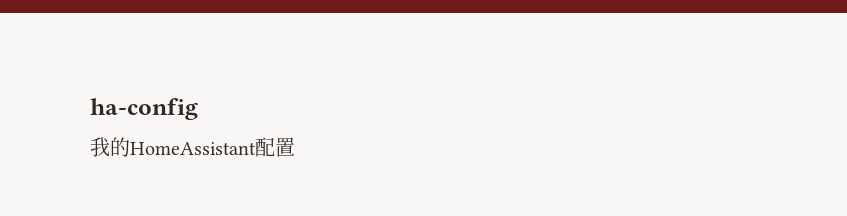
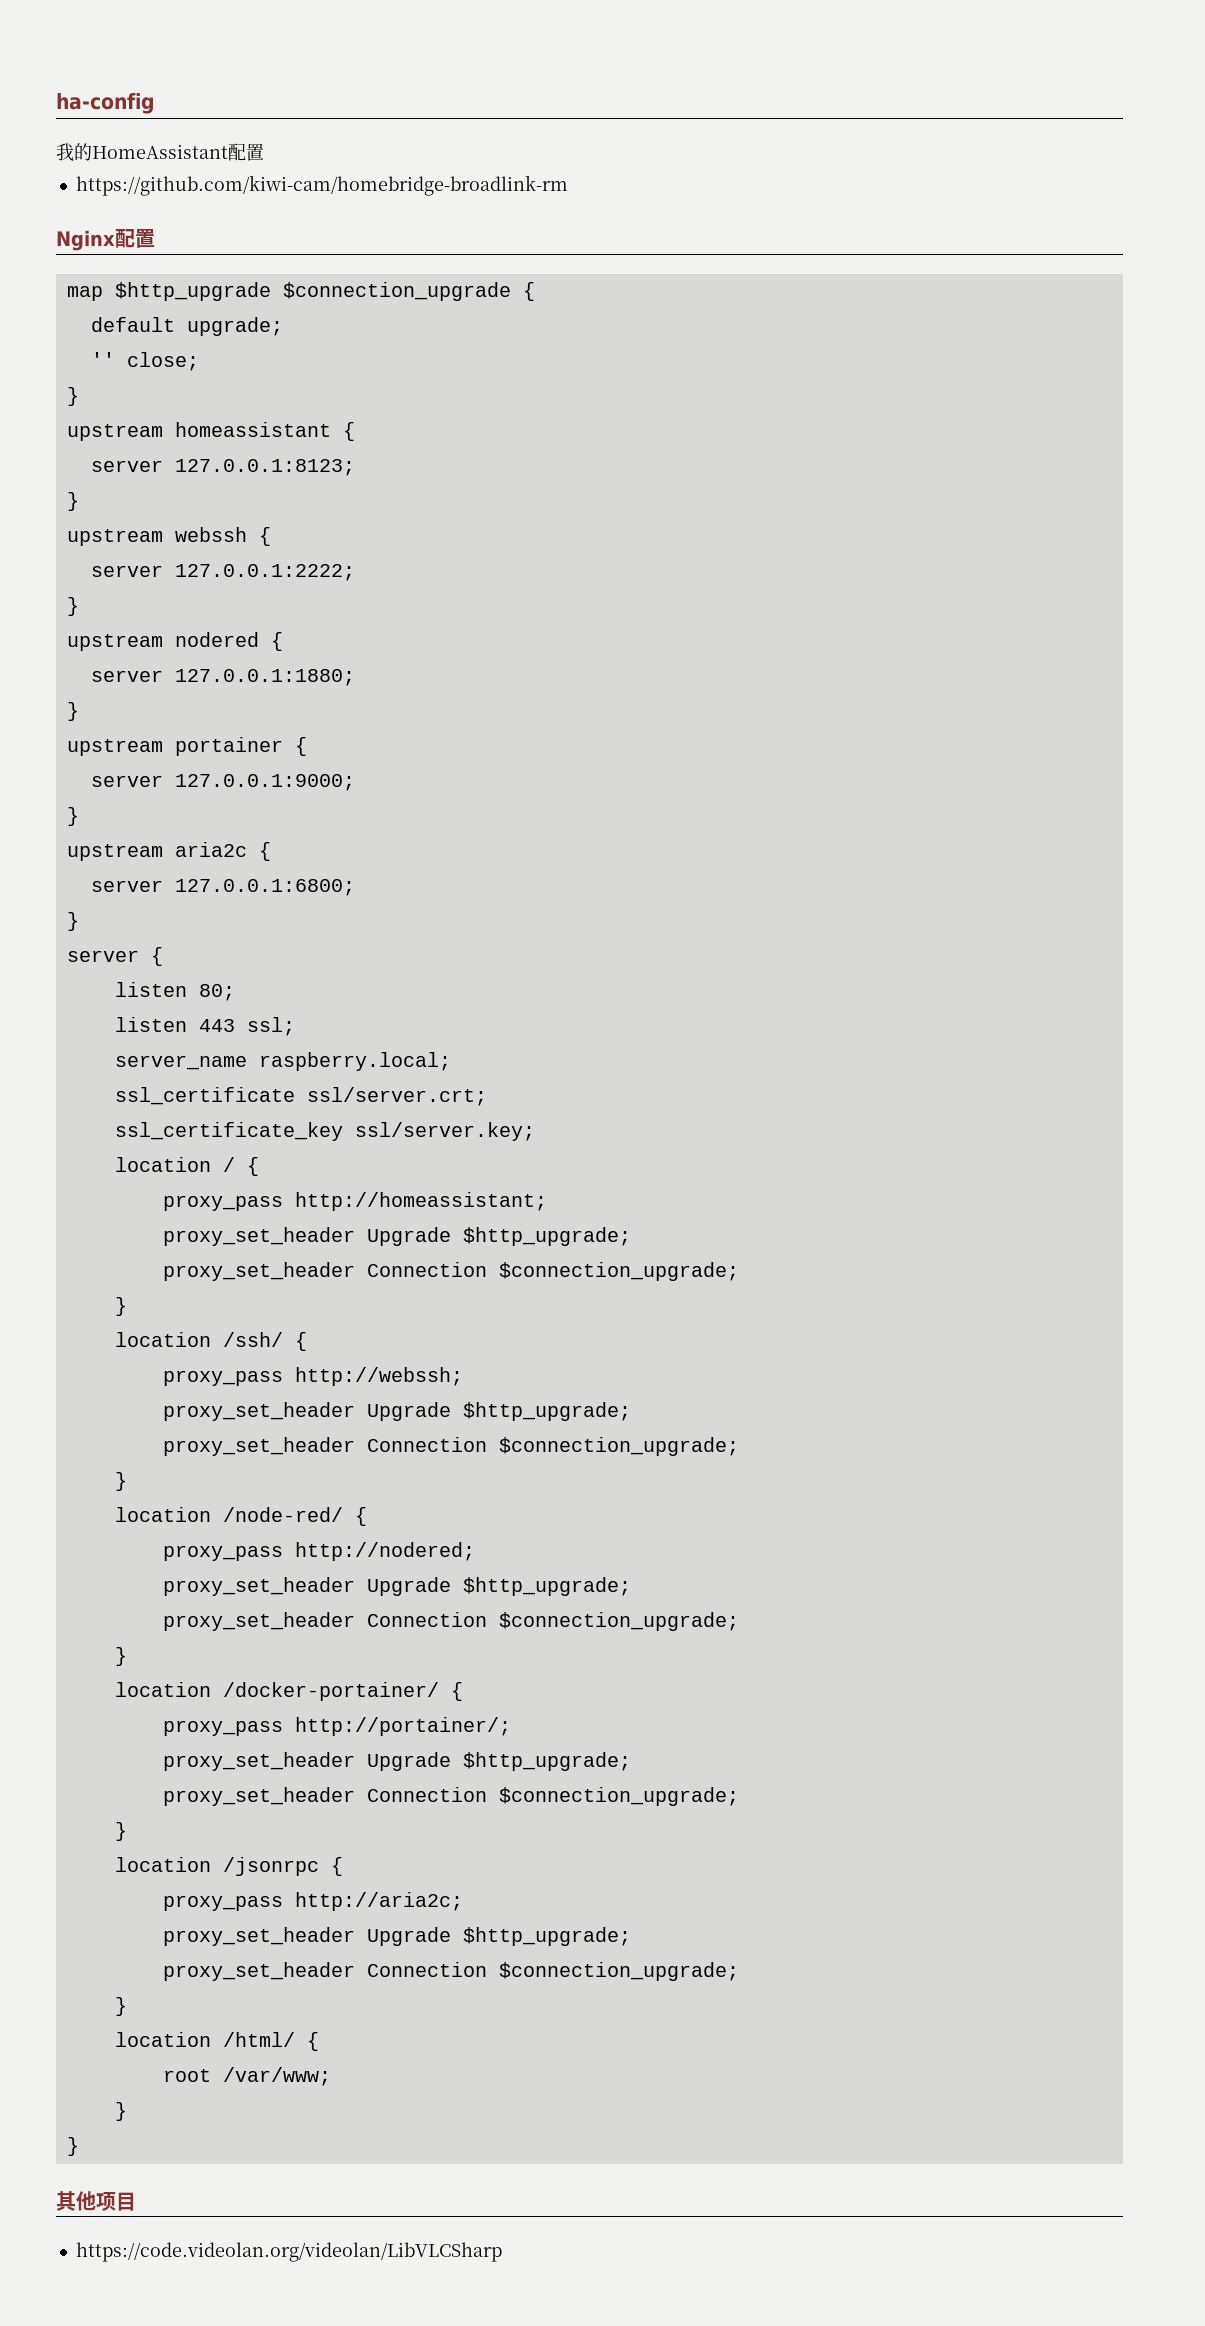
+ https://github.com/kiwi-cam/homebridge-broadlink-rm
+ Nginx配置
+ map $http_upgrade $connection_upgrade {
+ default upgrade;
+ '' close;
+ }
+ upstream homeassistant {
+ server 127.0.0.1:8123;
+ }
+ upstream webssh {
+ server 127.0.0.1:2222;
+ }
+ upstream nodered {
+ server 127.0.0.1:1880;
+ }
+ upstream portainer {
+ server 127.0.0.1:9000;
+ }
+ upstream aria2c {
+ server 127.0.0.1:6800;
+ }
+ server {
+ listen 80;
+ listen 443 ssl;
+ server_name raspberry.local;
+ ssl_certificate ssl/server.crt;
+ ssl_certificate_key ssl/server.key;
+ location / {
+ proxy_pass http://homeassistant;
+ proxy_set_header Upgrade $http_upgrade;
+ proxy_set_header Connection $connection_upgrade;
+ }
+ location /ssh/ {
+ proxy_pass http://webssh;
+ proxy_set_header Upgrade $http_upgrade;
+ proxy_set_header Connection $connection_upgrade;
+ }
+ location /node-red/ {
+ proxy_pass http://nodered;
+ proxy_set_header Upgrade $http_upgrade;
+ proxy_set_header Connection $connection_upgrade;
+ }
+ location /docker-portainer/ {
+ proxy_pass http://portainer/;
+ proxy_set_header Upgrade $http_upgrade;
+ proxy_set_header Connection $connection_upgrade;
+ }
+ location /jsonrpc {
+ proxy_pass http://aria2c;
+ proxy_set_header Upgrade $http_upgrade;
+ proxy_set_header Connection $connection_upgrade;
+ }
+ location /html/ {
+ root /var/www;
+ }
+ }
+ 其他项目
+ https://code.videolan.org/videolan/LibVLCSharp

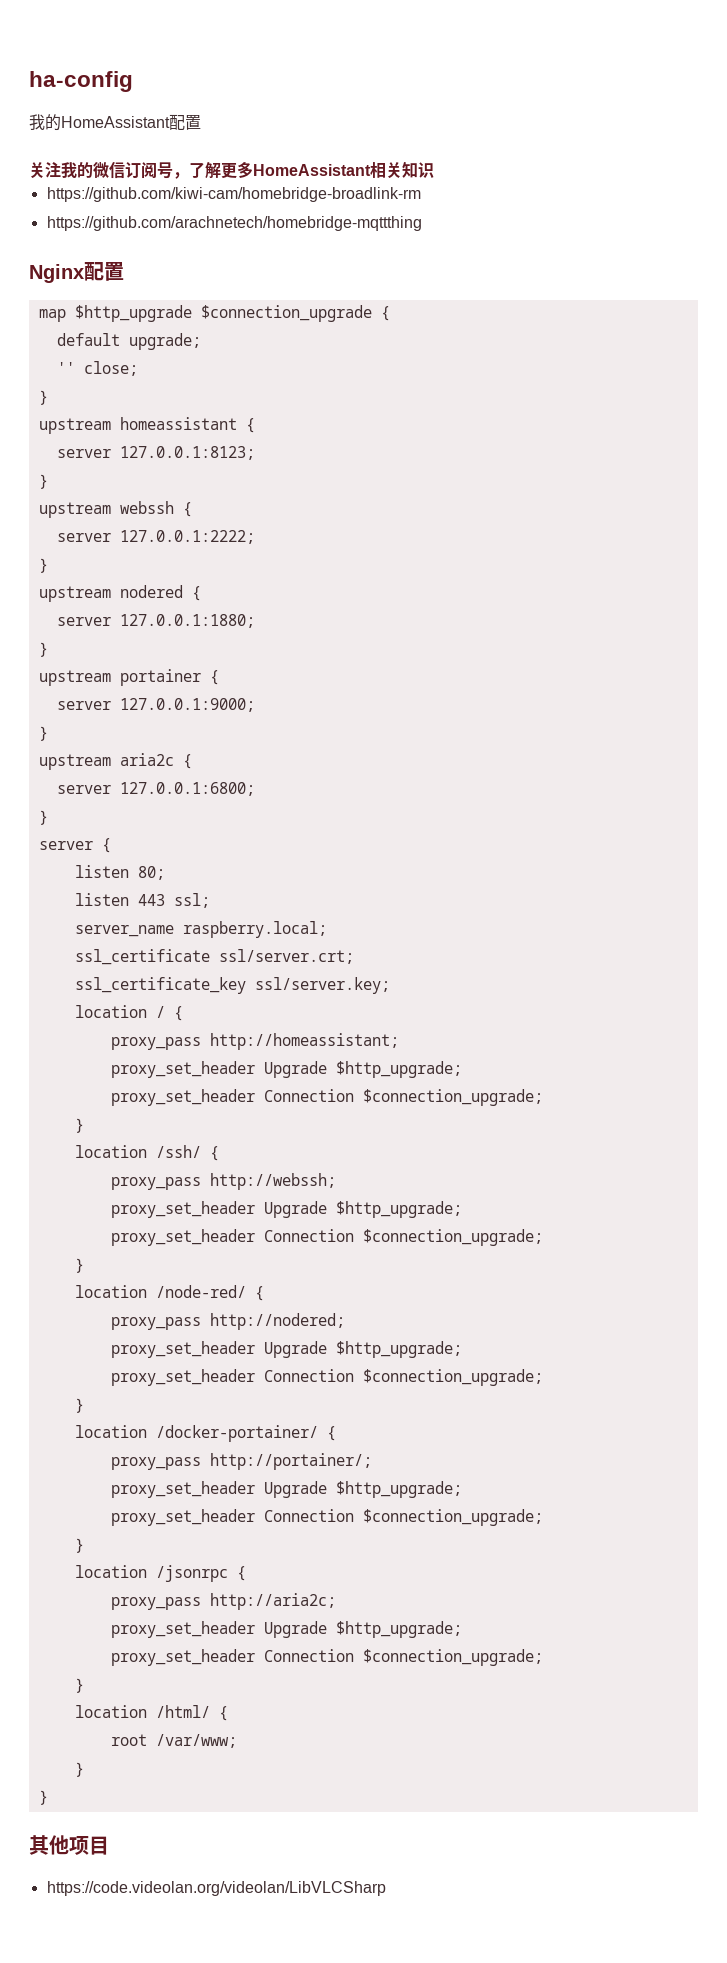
+ 关注我的微信订阅号，了解更多HomeAssistant相关知识
+ https://github.com/arachnetech/homebridge-mqttthing

